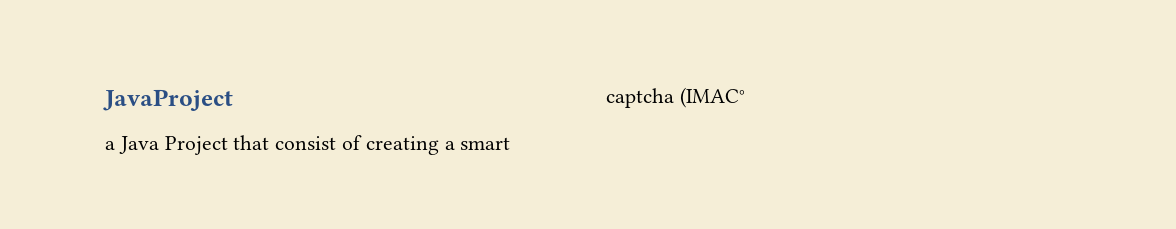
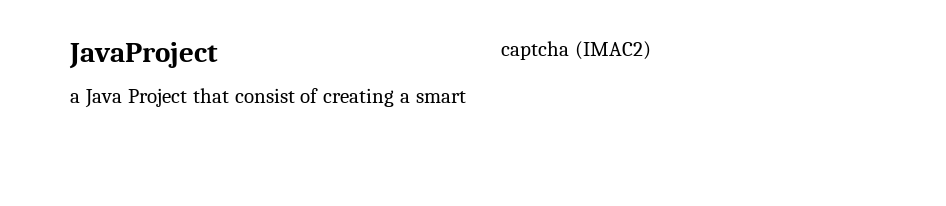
- a Java Project that consist of creating a smart captcha (IMAC°
+ a Java Project that consist of creating a smart captcha (IMAC2)

